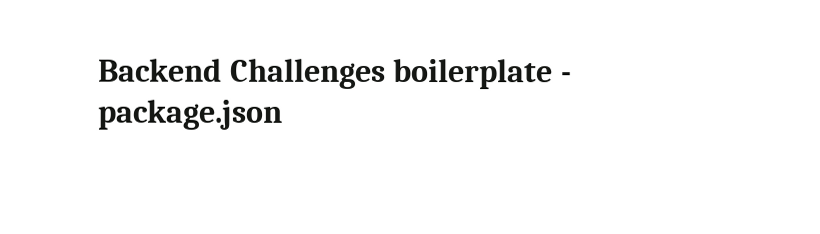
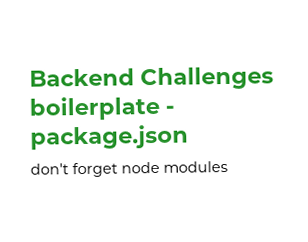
+ don't forget node modules

